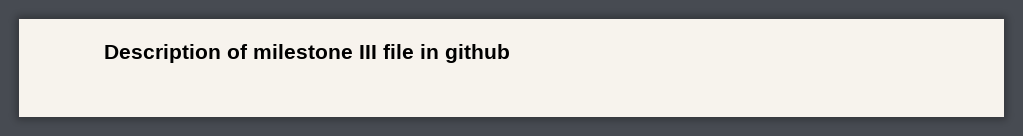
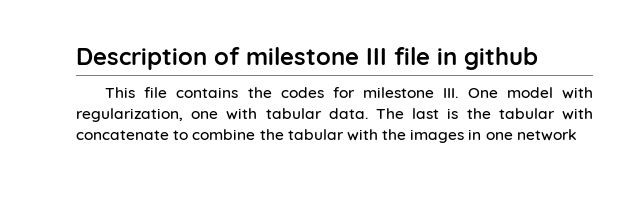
+ This file contains the codes for milestone III. One model with regularization, one with tabular data. The last is the tabular with concatenate to combine the tabular with the images in one network

